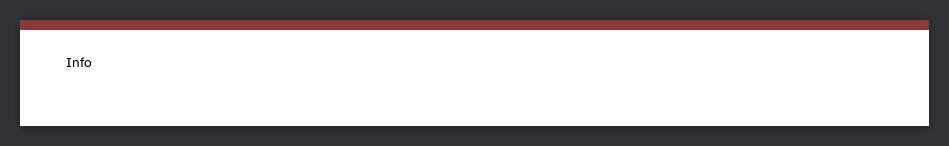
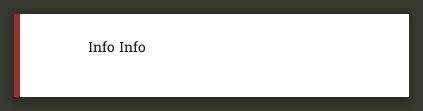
- Info
+ Info Info

